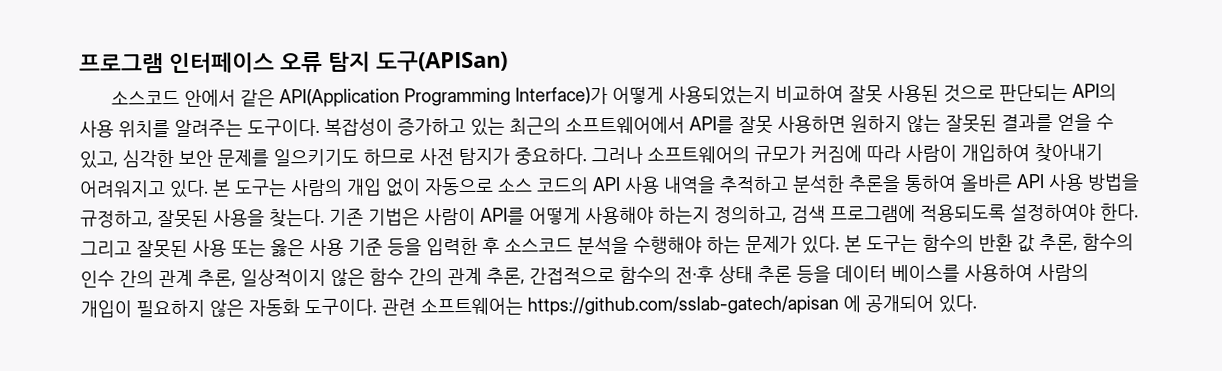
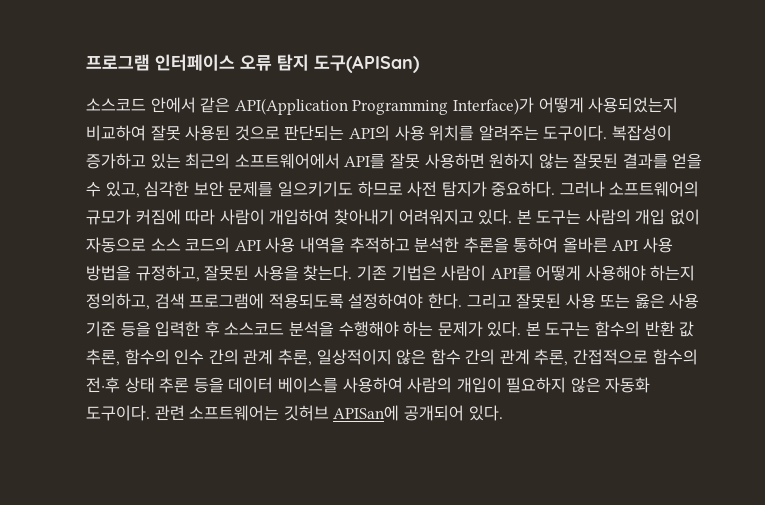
- 관련 소프트웨어는 https://github.com/sslab-gatech/apisan 에 공개되어 있다.
+ 관련 소프트웨어는 깃허브 APISan에 공개되어 있다.

